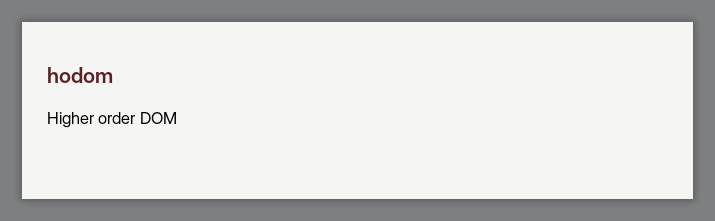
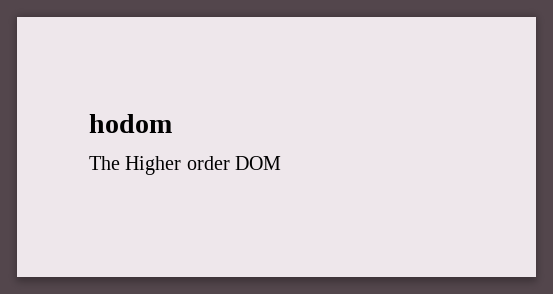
- Higher order DOM
+ The Higher order DOM

